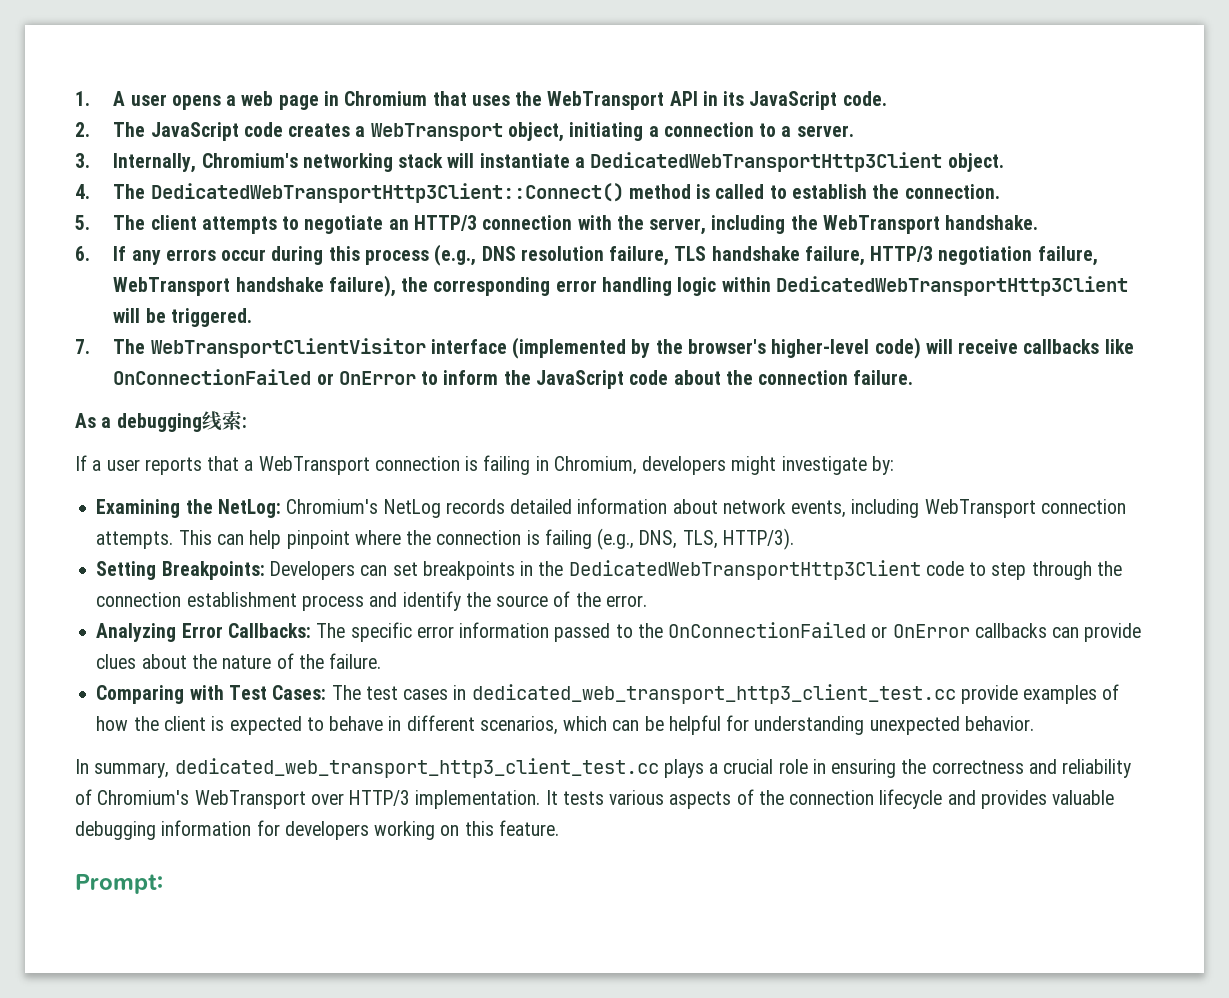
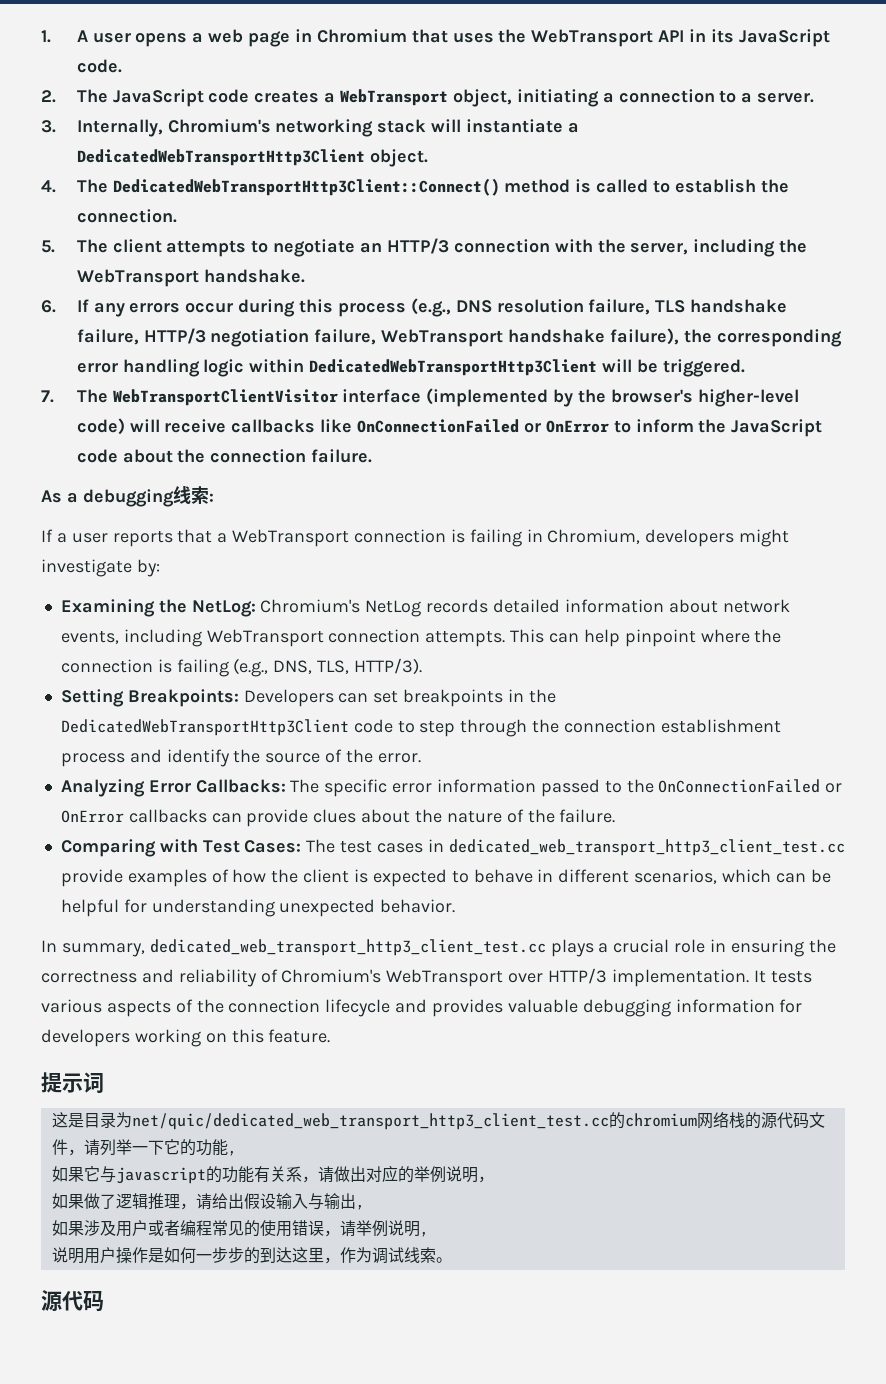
- Prompt:
+ 提示词
+ 这是目录为net/quic/dedicated_web_transport_http3_client_test.cc的chromium网络栈的源代码文件，请列举一下它的功能,
+ 如果它与javascript的功能有关系，请做出对应的举例说明，
+ 如果做了逻辑推理，请给出假设输入与输出,
+ 如果涉及用户或者编程常见的使用错误，请举例说明,
+ 说明用户操作是如何一步步的到达这里，作为调试线索。
+ 源代码

